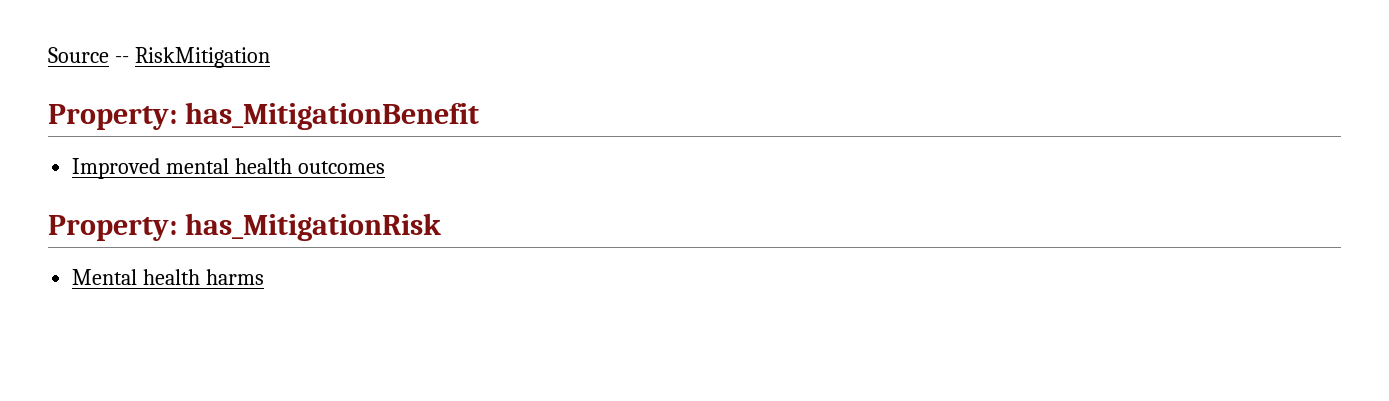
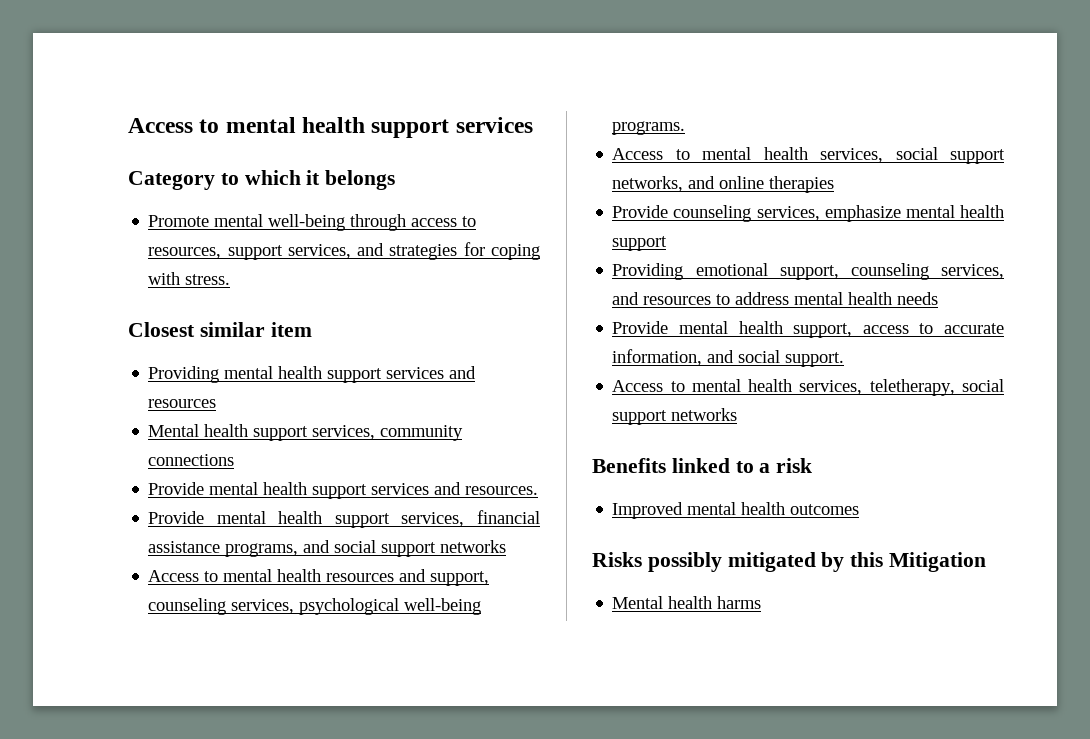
- Source -- RiskMitigation
- Property: has_MitigationBenefit
+ Access to mental health support services
+ Category to which it belongs
+ Promote mental well-being through access to resources, support services, and strategies for coping with stress.
+ Closest similar item
+ Providing mental health support services and resources
+ Mental health support services, community connections
+ Provide mental health support services and resources.
+ Provide mental health support services, financial assistance programs, and social support networks
+ Access to mental health resources and support, counseling services, psychological well-being programs.
+ Access to mental health services, social support networks, and online therapies
+ Provide counseling services, emphasize mental health support
+ Providing emotional support, counseling services, and resources to address mental health needs
+ Provide mental health support, access to accurate information, and social support.
+ Access to mental health services, teletherapy, social support networks
+ Benefits linked to a risk
  Improved mental health outcomes
- Property: has_MitigationRisk
+ Risks possibly mitigated by this Mitigation

